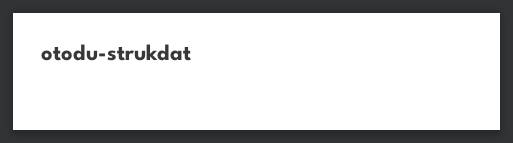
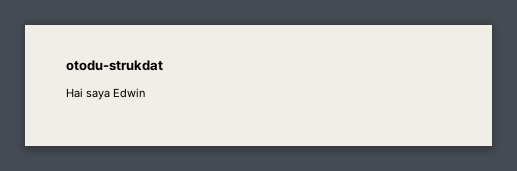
+ Hai saya Edwin

